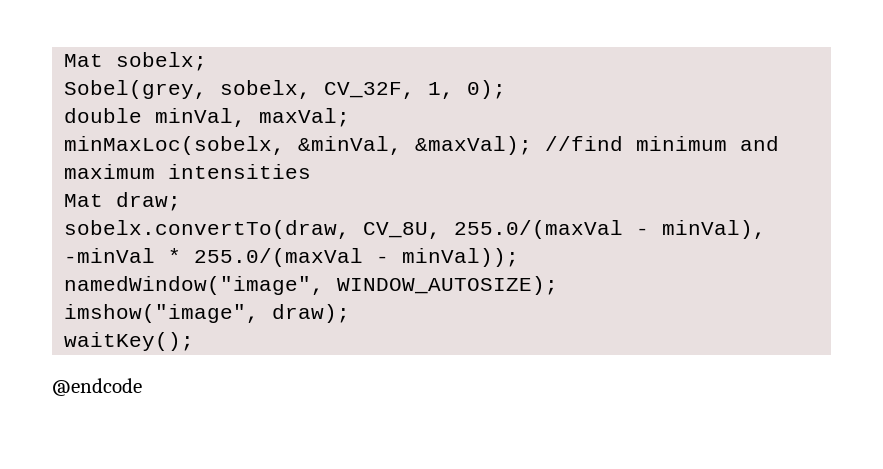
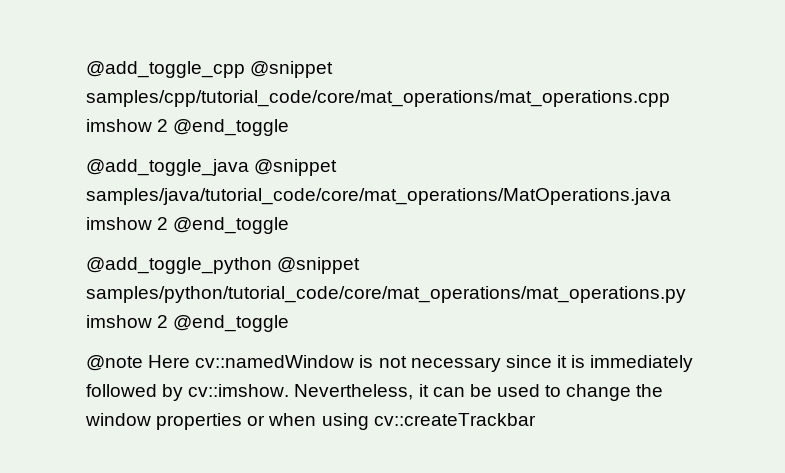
- Mat sobelx;
- Sobel(grey, sobelx, CV_32F, 1, 0);
- double minVal, maxVal;
- minMaxLoc(sobelx, &minVal, &maxVal); //find minimum and maximum intensities
- Mat draw;
- sobelx.convertTo(draw, CV_8U, 255.0/(maxVal - minVal), -minVal * 255.0/(maxVal - minVal));
- namedWindow("image", WINDOW_AUTOSIZE);
- imshow("image", draw);
- waitKey();
- @endcode
+ @add_toggle_cpp @snippet samples/cpp/tutorial_code/core/mat_operations/mat_operations.cpp imshow 2 @end_toggle
+ @add_toggle_java @snippet samples/java/tutorial_code/core/mat_operations/MatOperations.java imshow 2 @end_toggle
+ @add_toggle_python @snippet samples/python/tutorial_code/core/mat_operations/mat_operations.py imshow 2 @end_toggle
+ @note Here cv::namedWindow is not necessary since it is immediately followed by cv::imshow. Nevertheless, it can be used to change the window properties or when using cv::createTrackbar

